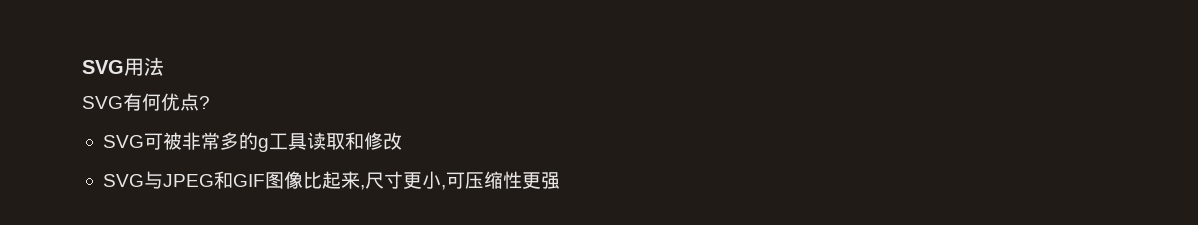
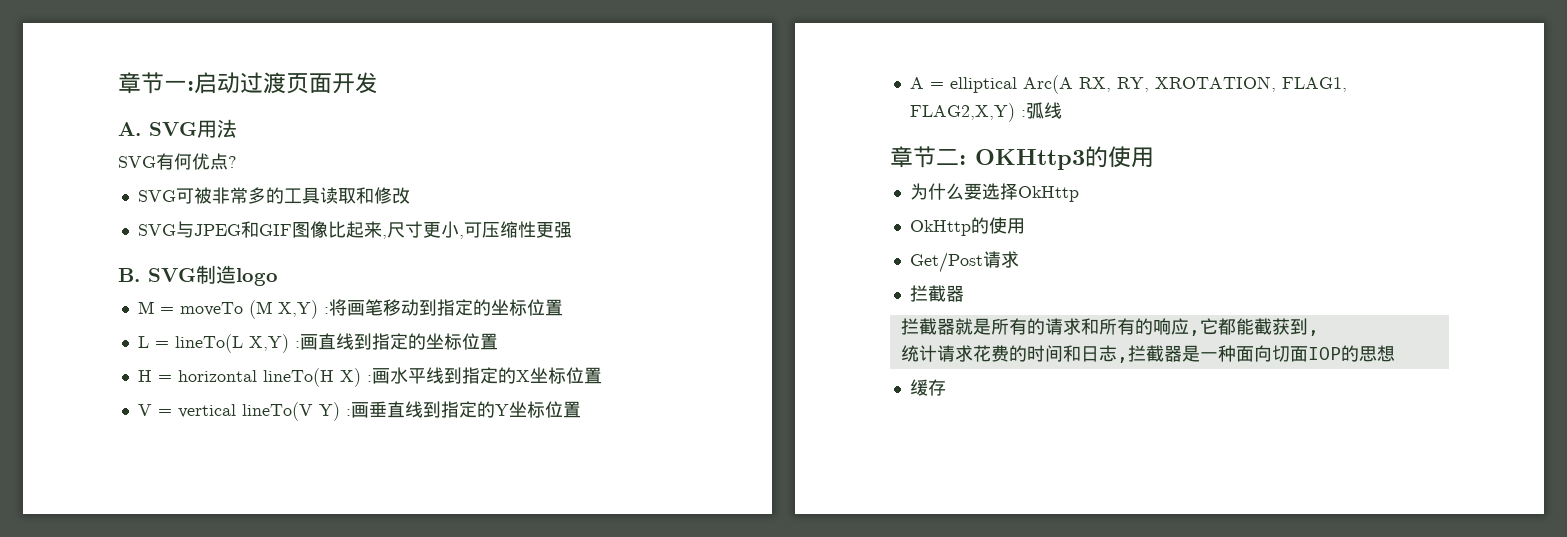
- SVG用法
+ 章节一:启动过渡页面开发
+ A. SVG用法
- SVG可被非常多的g工具读取和修改
+ SVG可被非常多的工具读取和修改
+ B. SVG制造logo
+ M = moveTo (M X,Y) :将画笔移动到指定的坐标位置
+ L = lineTo(L X,Y) :画直线到指定的坐标位置
+ H = horizontal lineTo(H X) :画水平线到指定的X坐标位置
+ V = vertical lineTo(V Y) :画垂直线到指定的Y坐标位置
+ A = elliptical Arc(A RX, RY, XROTATION, FLAG1, FLAG2,X,Y) :弧线
+ 章节二: OKHttp3的使用
+ 为什么要选择OkHttp
+ OkHttp的使用
+ Get/Post请求
+ 拦截器
+ 拦截器就是所有的请求和所有的响应,它都能截获到,
+ 统计请求花费的时间和日志,拦截器是一种面向切面IOP的思想
+ 缓存

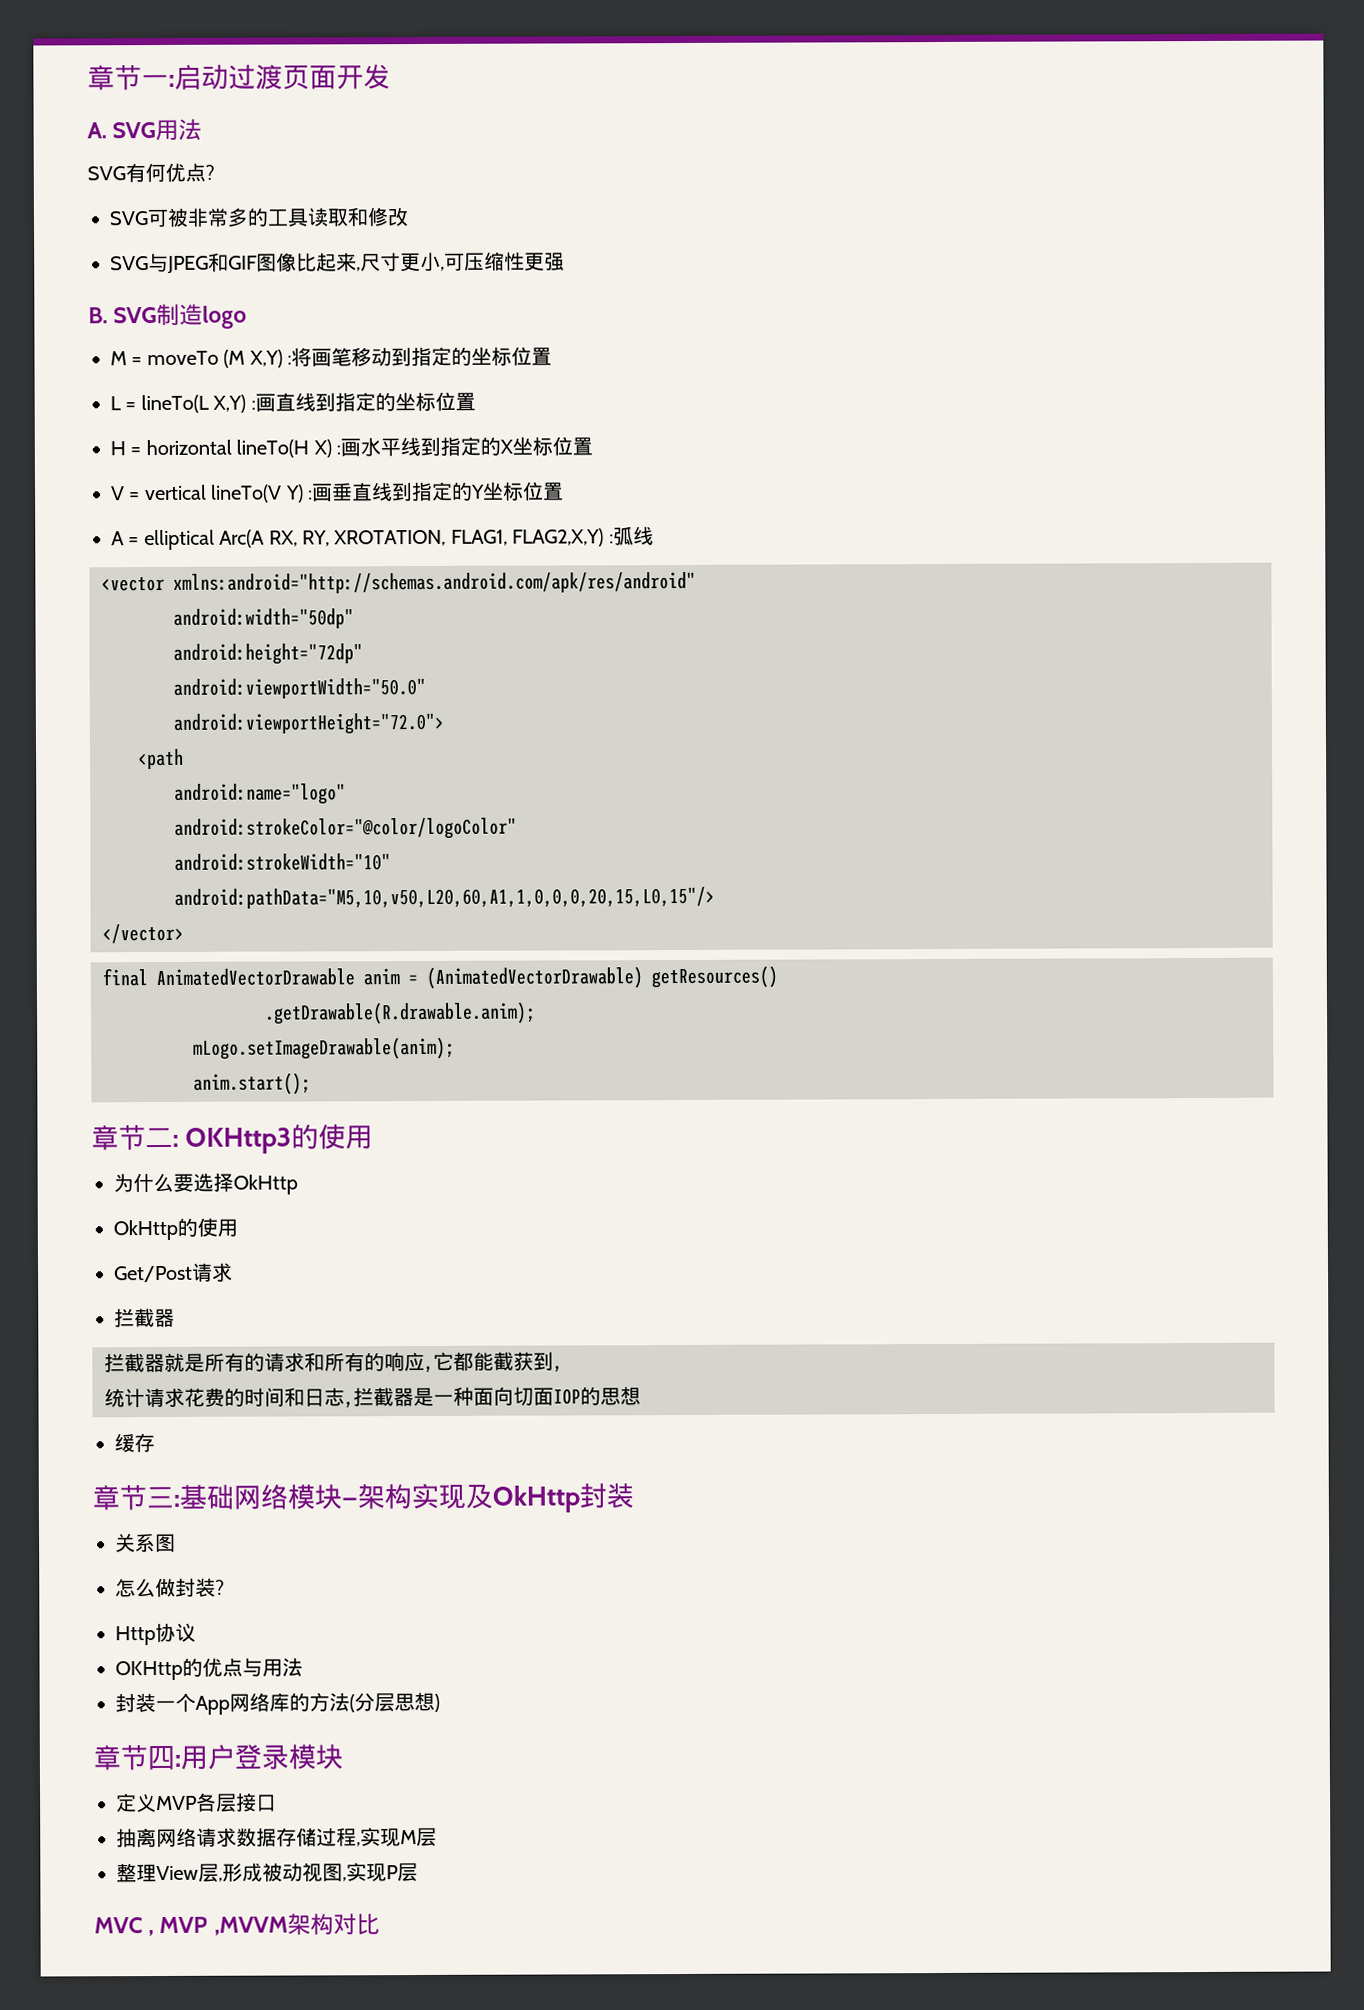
+ <vector xmlns:android="http://schemas.android.com/apk/res/android"
+ android:width="50dp"
+ android:height="72dp"
+ android:viewportWidth="50.0"
+ android:viewportHeight="72.0">
+ <path
+ android:name="logo"
+ android:strokeColor="@color/logoColor"
+ android:strokeWidth="10"
+ android:pathData="M5,10,v50,L20,60,A1,1,0,0,0,20,15,L0,15"/>
+ </vector>
+ final AnimatedVectorDrawable anim = (AnimatedVectorDrawable) getResources()
+ .getDrawable(R.drawable.anim);
+ mLogo.setImageDrawable(anim);
+ anim.start();
+ 章节三:基础网络模块—架构实现及OkHttp封装
+ 关系图
+ 怎么做封装?
+ Http协议
+ OKHttp的优点与用法
+ 封装一个App网络库的方法(分层思想)
+ 章节四:用户登录模块
+ 定义MVP各层接口
+ 抽离网络请求数据存储过程,实现M层
+ 整理View层,形成被动视图,实现P层
+ MVC , MVP ,MVVM架构对比

